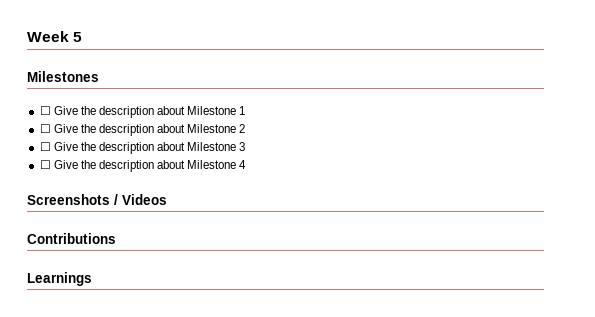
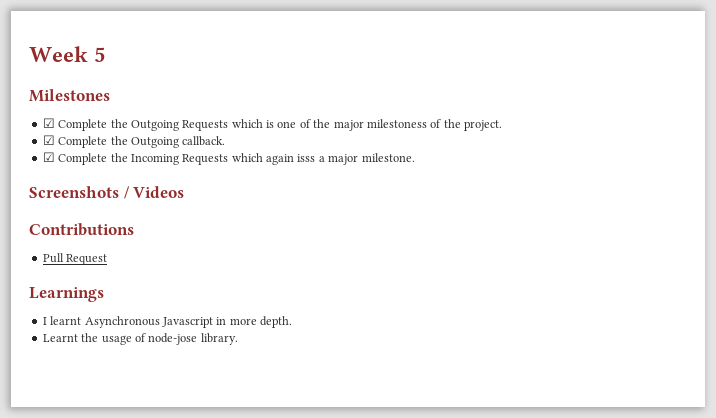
- ☐ Give the description about Milestone 1
- ☐ Give the description about Milestone 2
- ☐ Give the description about Milestone 3
- ☐ Give the description about Milestone 4
+ ☑ Complete the Outgoing Requests which is one of the major milestoness of the project.
+ ☑ Complete the Outgoing callback.
+ ☑ Complete the Incoming Requests which again isss a major milestone.
+ Pull Request
+ I learnt Asynchronous Javascript in more depth.
+ Learnt the usage of node-jose library.

